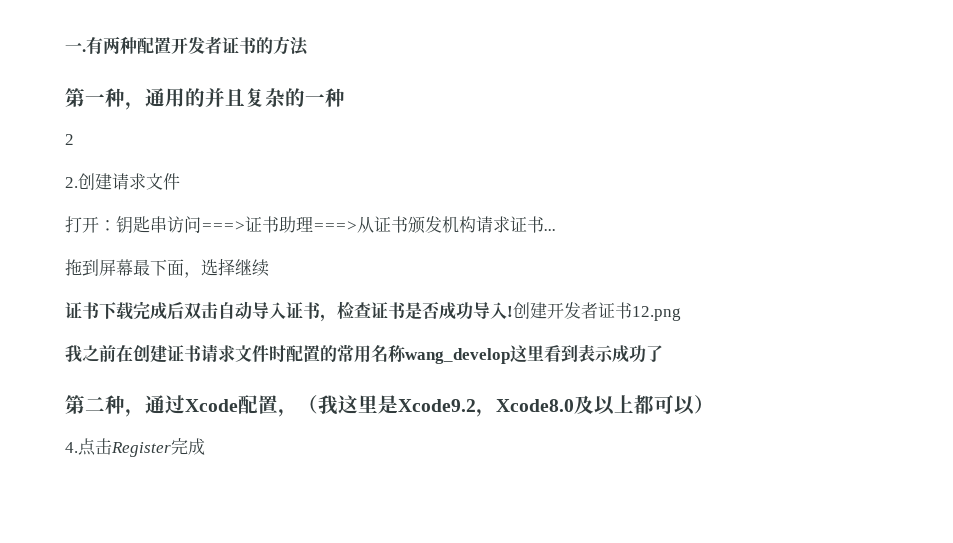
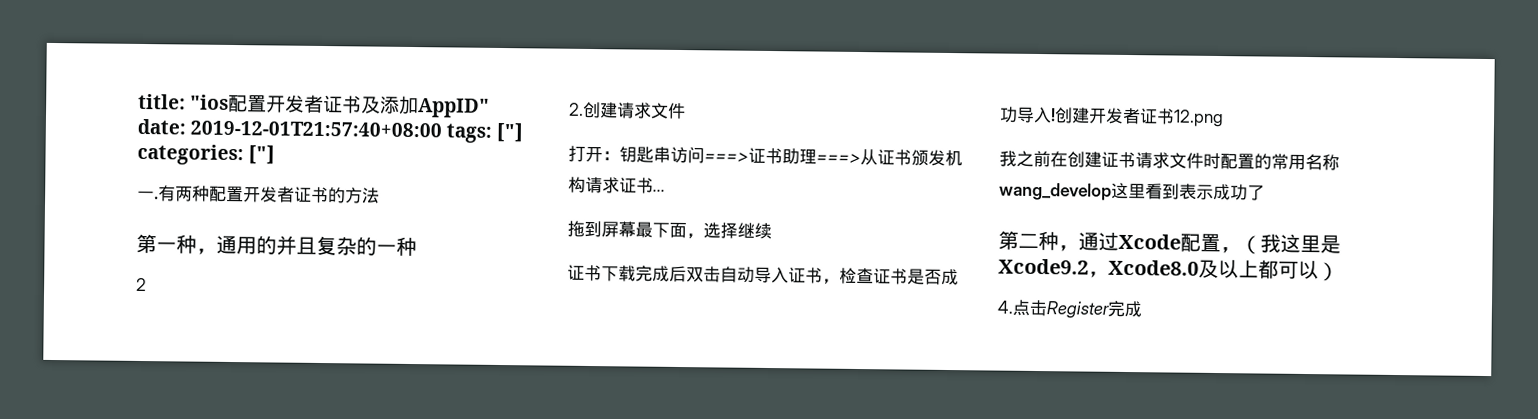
+ title: "ios配置开发者证书及添加AppID" date: 2019-12-01T21:57:40+08:00 tags: ["] categories: ["]

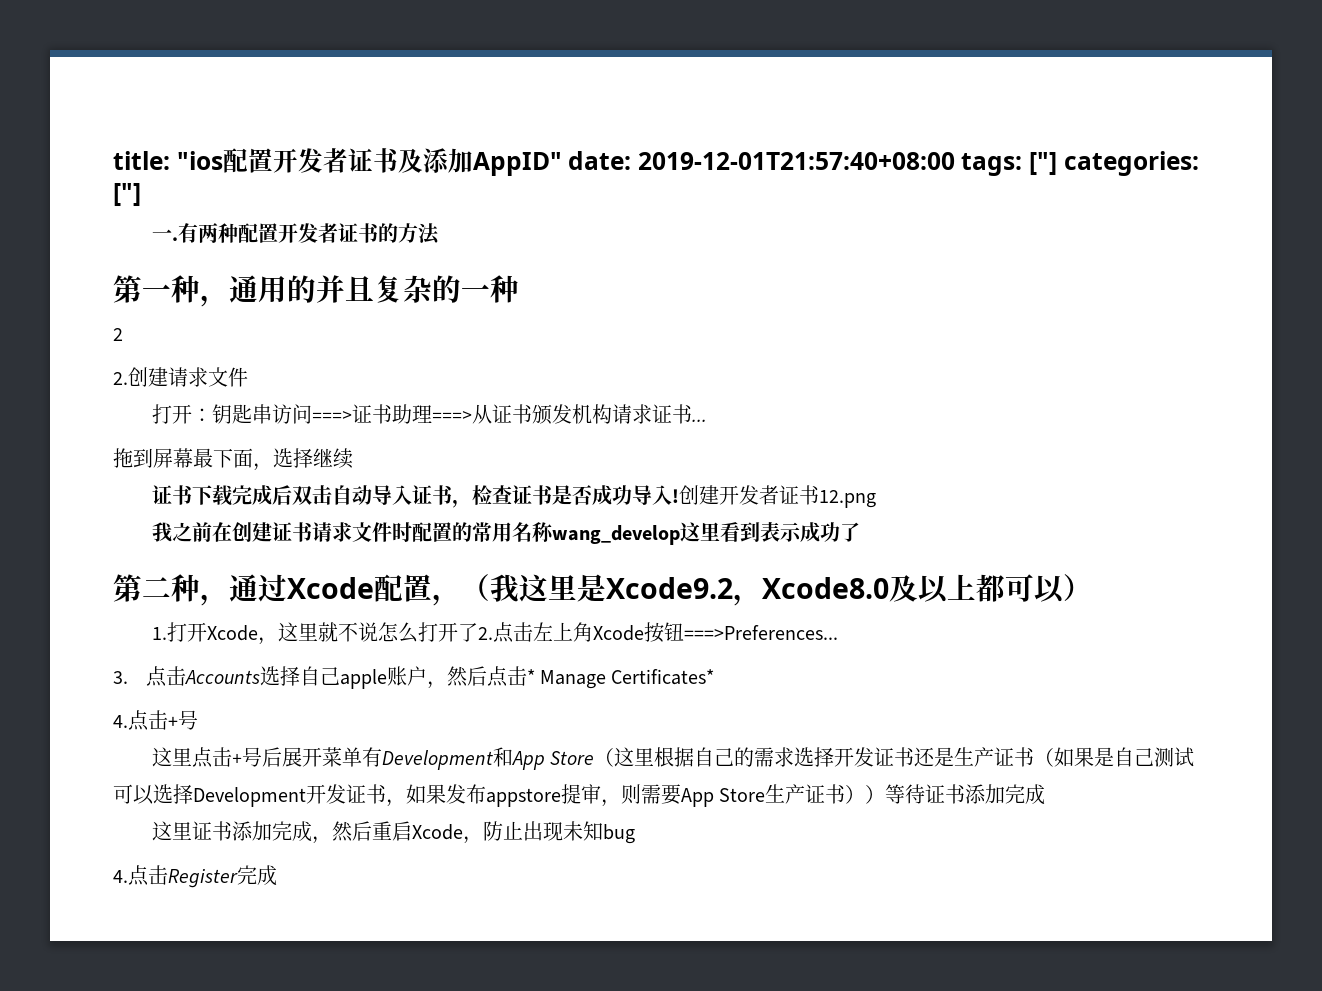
+ 1.打开Xcode，这里就不说怎么打开了2.点击左上角Xcode按钮===>Preferences...
+ 3.点击Accounts选择自己apple账户，然后点击* Manage Certificates*
+ 4.点击+号
+ 这里点击+号后展开菜单有Development和App Store（这里根据自己的需求选择开发证书还是生产证书（如果是自己测试可以选择Development开发证书，如果发布appstore提审，则需要App Store生产证书））等待证书添加完成
+ 这里证书添加完成，然后重启Xcode，防止出现未知bug

